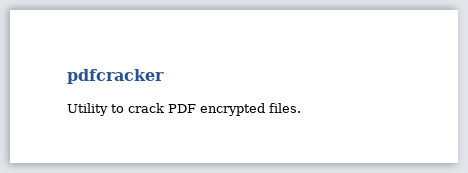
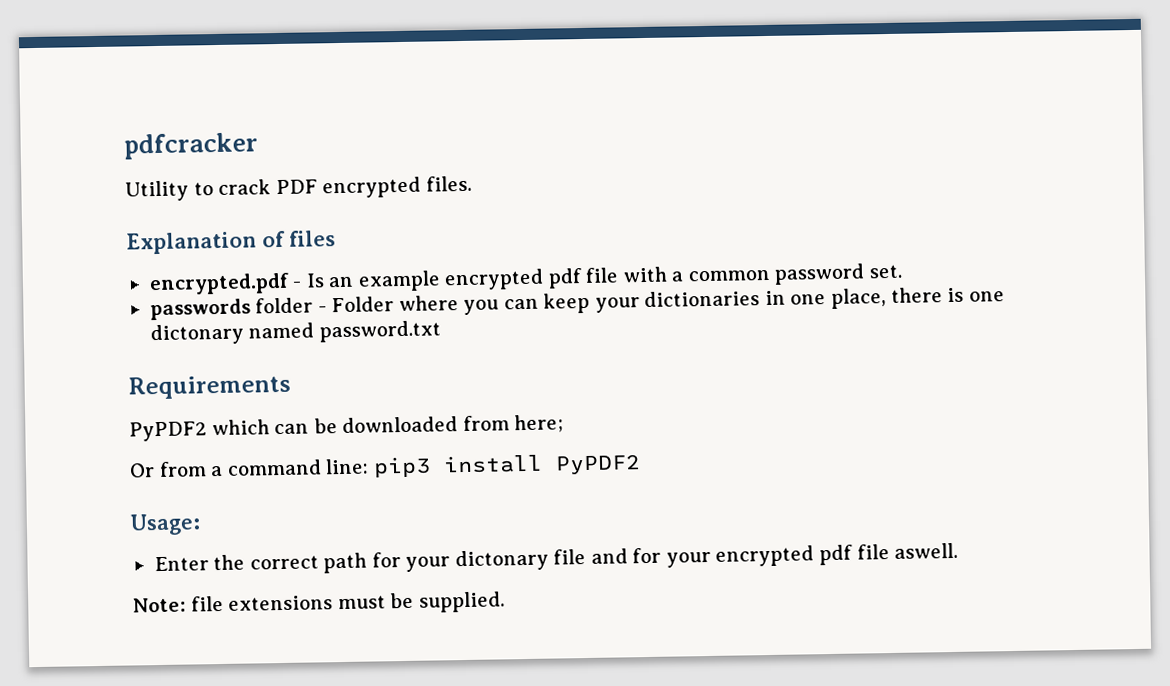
+ Explanation of files
+ encrypted.pdf - Is an example encrypted pdf file with a common password set.
+ passwords folder - Folder where you can keep your dictionaries in one place, there is one dictonary named password.txt
+ Requirements
+ PyPDF2 which can be downloaded from here;
+ Or from a command line: pip3 install PyPDF2
+ Usage:
+ Enter the correct path for your dictonary file and for your encrypted pdf file aswell.
+ Note: file extensions must be supplied.

